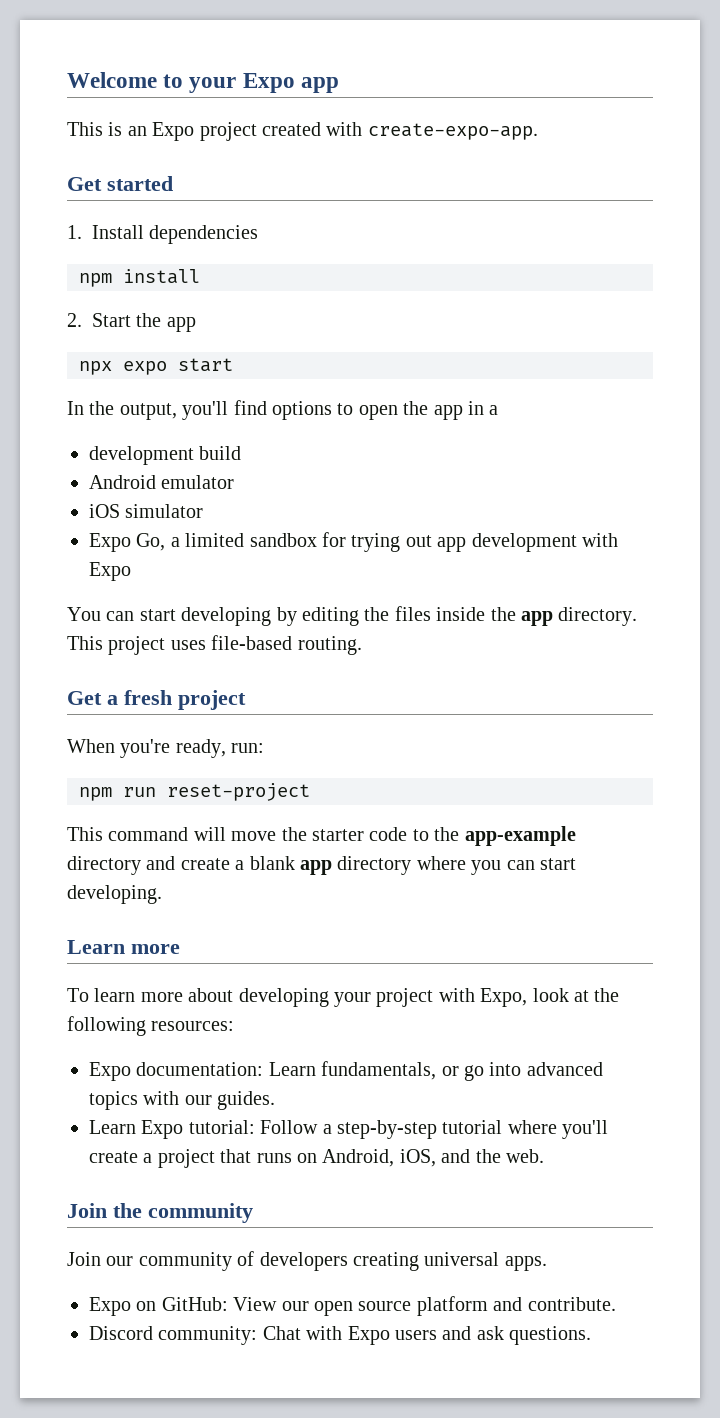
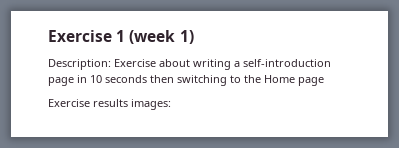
- Welcome to your Expo app
- This is an Expo project created with create-expo-app.
- Get started
- 1. Install dependencies
- npm install
- 2. Start the app
- npx expo start
- In the output, you'll find options to open the app in a
- development build
- Android emulator
- iOS simulator
- Expo Go, a limited sandbox for trying out app development with Expo
- You can start developing by editing the files inside the app directory. This project uses file-based routing.
- Get a fresh project
- When you're ready, run:
- npm run reset-project
- This command will move the starter code to the app-example directory and create a blank app directory where you can start developing.
- Learn more
- To learn more about developing your project with Expo, look at the following resources:
- Expo documentation: Learn fundamentals, or go into advanced topics with our guides.
- Learn Expo tutorial: Follow a step-by-step tutorial where you'll create a project that runs on Android, iOS, and the web.
- Join the community
- Join our community of developers creating universal apps.
- Expo on GitHub: View our open source platform and contribute.
- Discord community: Chat with Expo users and ask questions.
+ Exercise 1 (week 1)
+ Description: Exercise about writing a self-introduction page in 10 seconds then switching to the Home page
+ Exercise results images:

